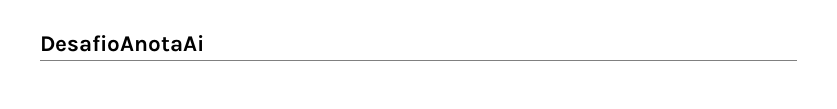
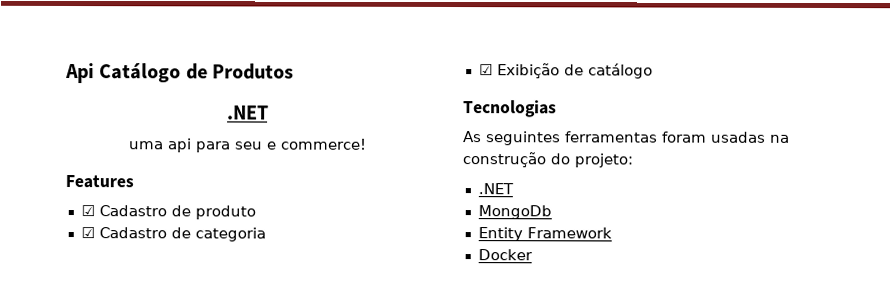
- DesafioAnotaAi
+ Api Catálogo de Produtos
+ .NET
+ uma api para seu e commerce!
+ Features
+ ☑ Cadastro de produto
+ ☑ Cadastro de categoria
+ ☑ Exibição de catálogo
+ Tecnologias
+ As seguintes ferramentas foram usadas na construção do projeto:
+ .NET
+ MongoDb
+ Entity Framework
+ Docker

